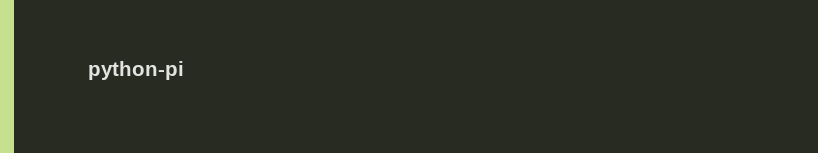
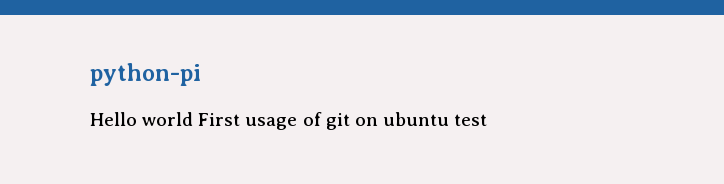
+ Hello world First usage of git on ubuntu test

